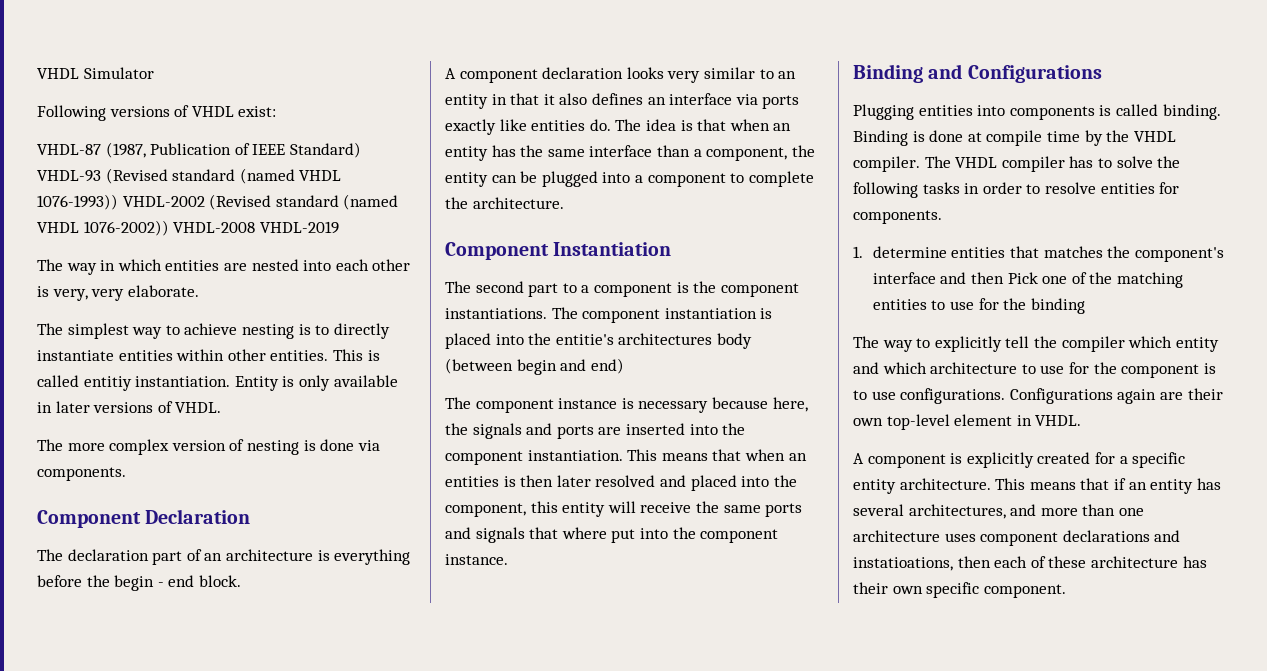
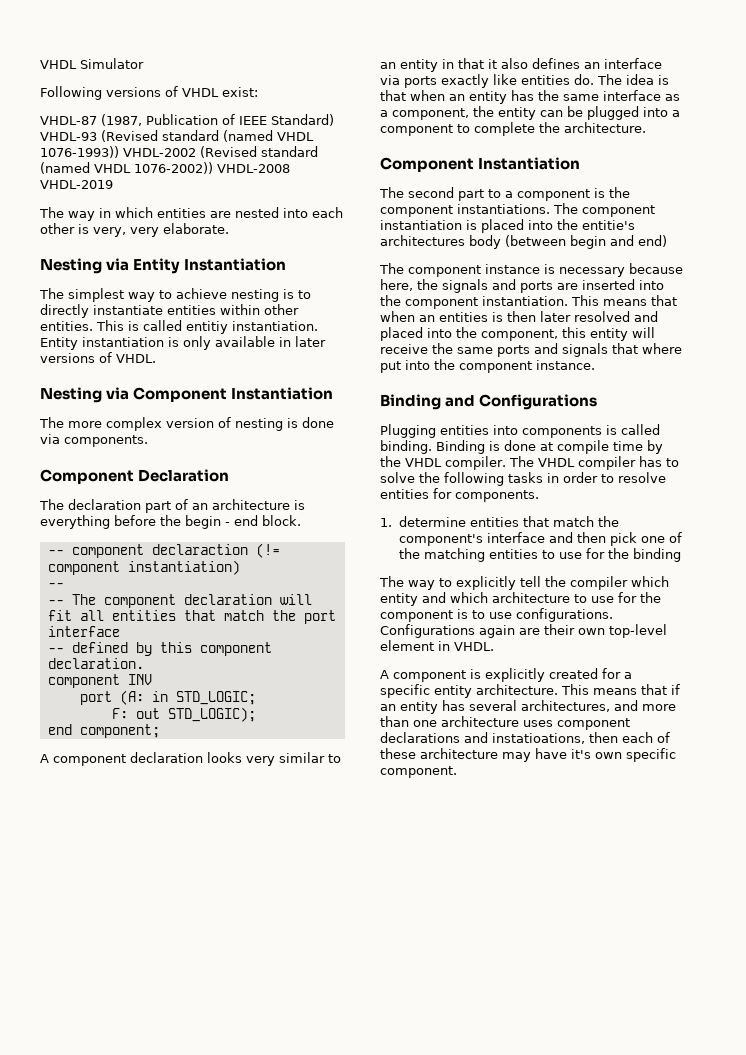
+ Nesting via Entity Instantiation
- Entity is only available in later versions of VHDL.
+ Entity instantiation is only available in later versions of VHDL.
+ Nesting via Component Instantiation
+ -- component declaraction (!= component instantiation)
+ --
+ -- The component declaration will fit all entities that match the port interface
+ -- defined by this component declaration.
+ component INV
+ port (A: in STD_LOGIC;
+ F: out STD_LOGIC);
+ end component;
- The idea is that when an entity has the same interface than a component, the entity can be plugged into a component to complete the architecture.
+ The idea is that when an entity has the same interface as a component, the entity can be plugged into a component to complete the architecture.
- 1. determine entities that matches the component's interface and then Pick one of the matching entities to use for the binding
+ 1. determine entities that match the component's interface and then pick one of the matching entities to use for the binding
- This means that if an entity has several architectures, and more than one architecture uses component declarations and instatioations, then each of these architecture has their own specific component.
+ This means that if an entity has several architectures, and more than one architecture uses component declarations and instatioations, then each of these architecture may have it's own specific component.

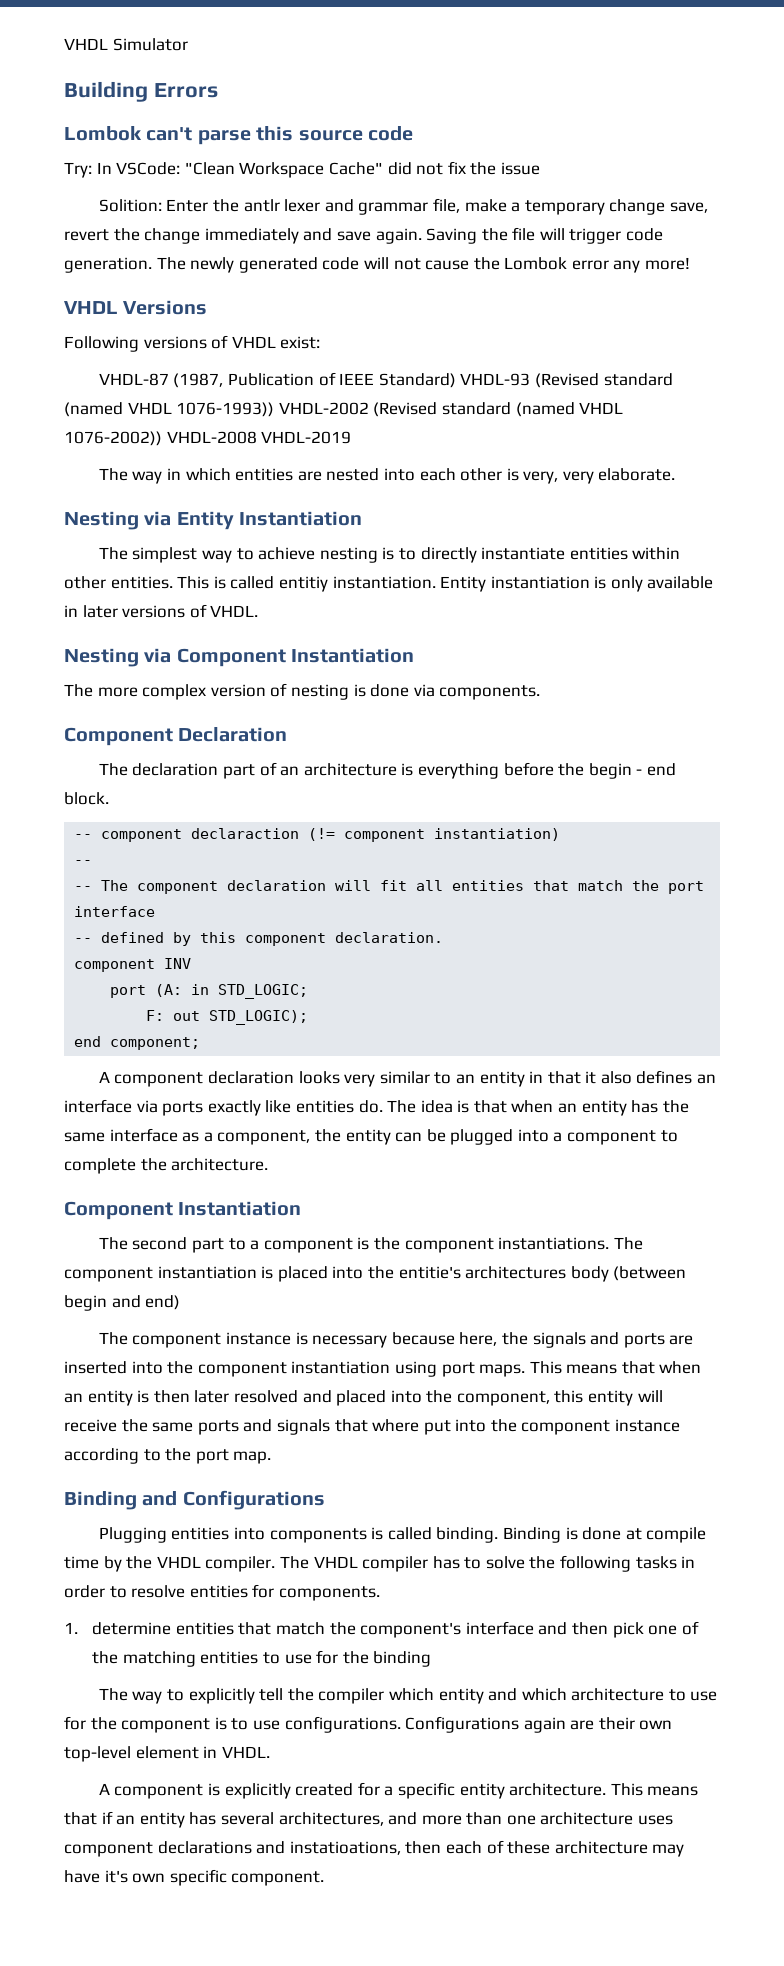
+ Building Errors
+ Lombok can't parse this source code
+ Try: In VSCode: "Clean Workspace Cache" did not fix the issue
+ Solition: Enter the antlr lexer and grammar file, make a temporary change save, revert the change immediately and save again. Saving the file will trigger code generation. The newly generated code will not cause the Lombok error any more!
+ VHDL Versions
- The component instance is necessary because here, the signals and ports are inserted into the component instantiation.
+ The component instance is necessary because here, the signals and ports are inserted into the component instantiation using port maps.
- This means that when an entities is then later resolved and placed into the component, this entity will receive the same ports and signals that where put into the component instance.
+ This means that when an entity is then later resolved and placed into the component, this entity will receive the same ports and signals that where put into the component instance according to the port map.

